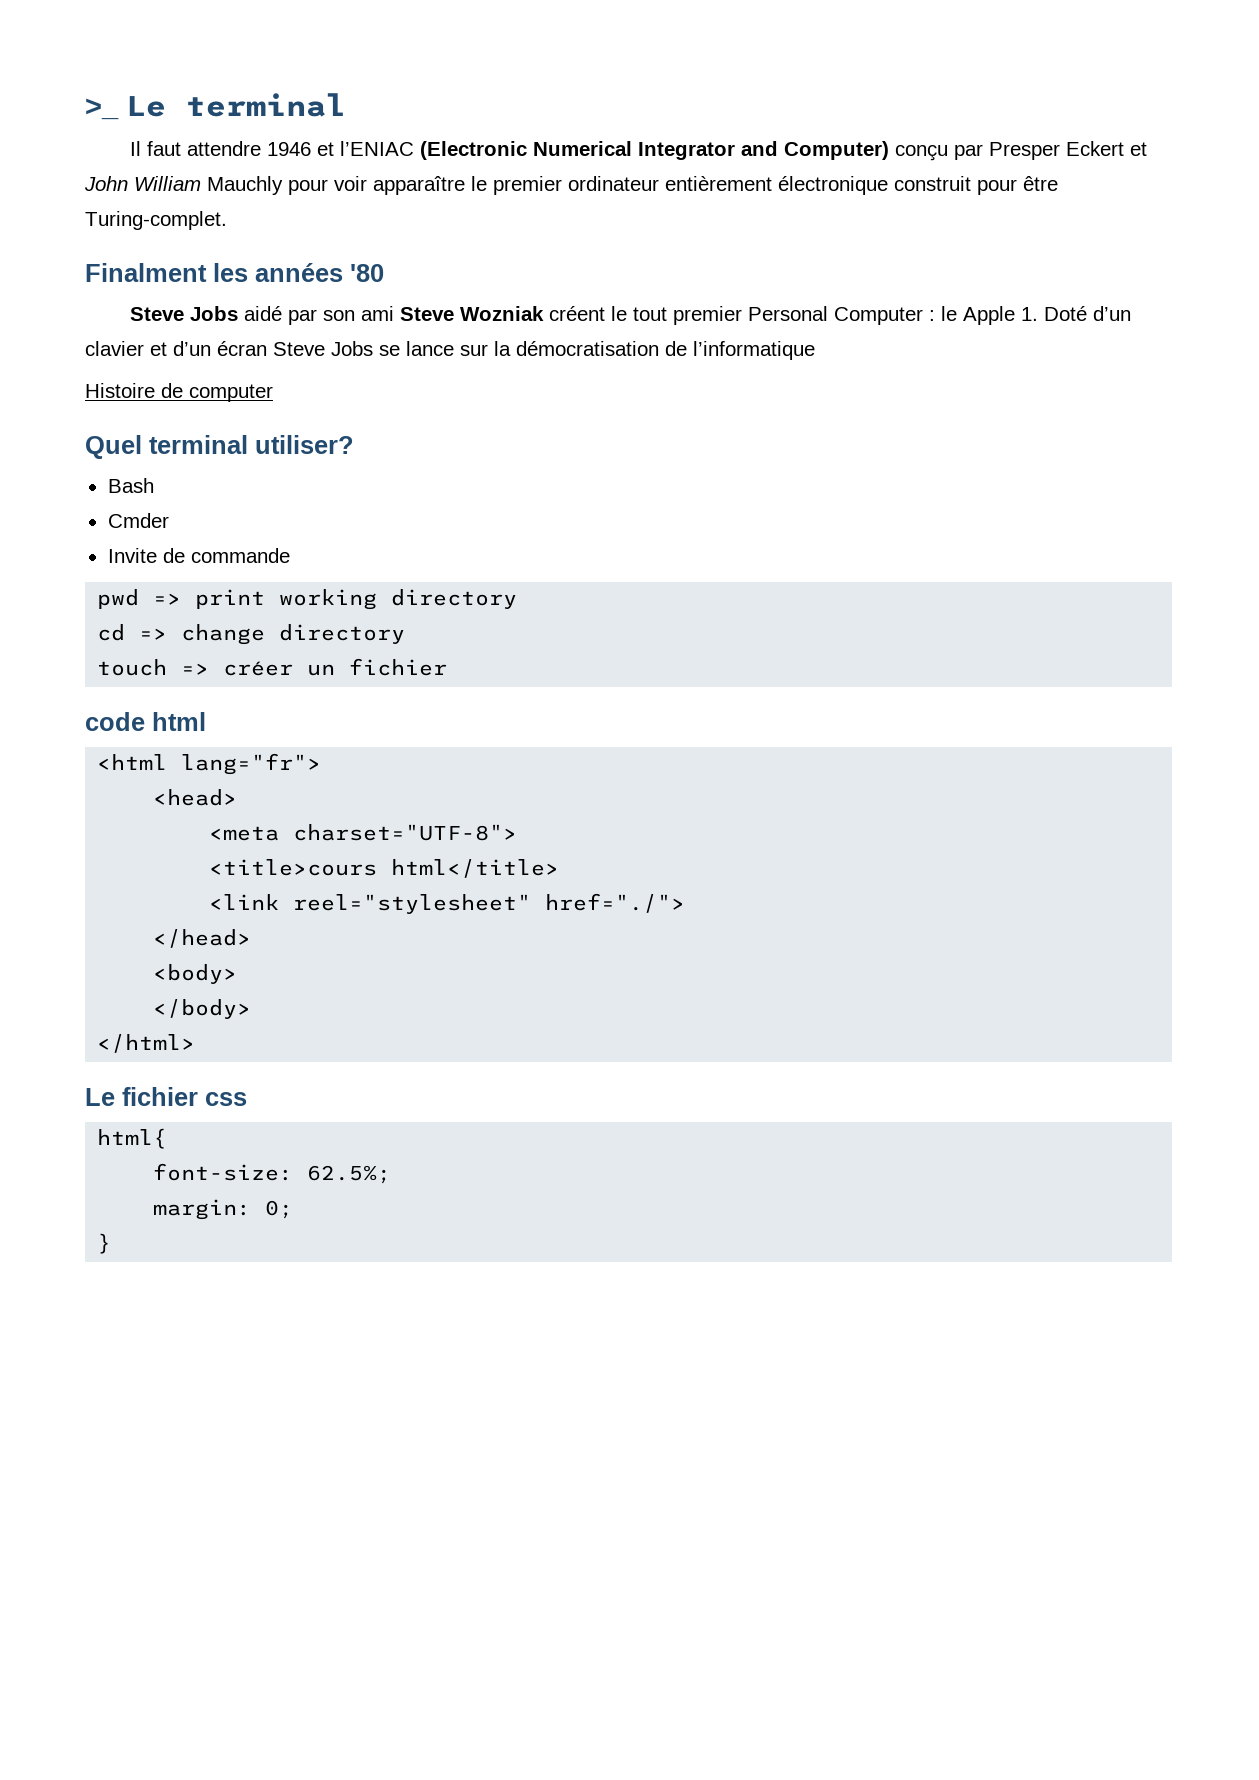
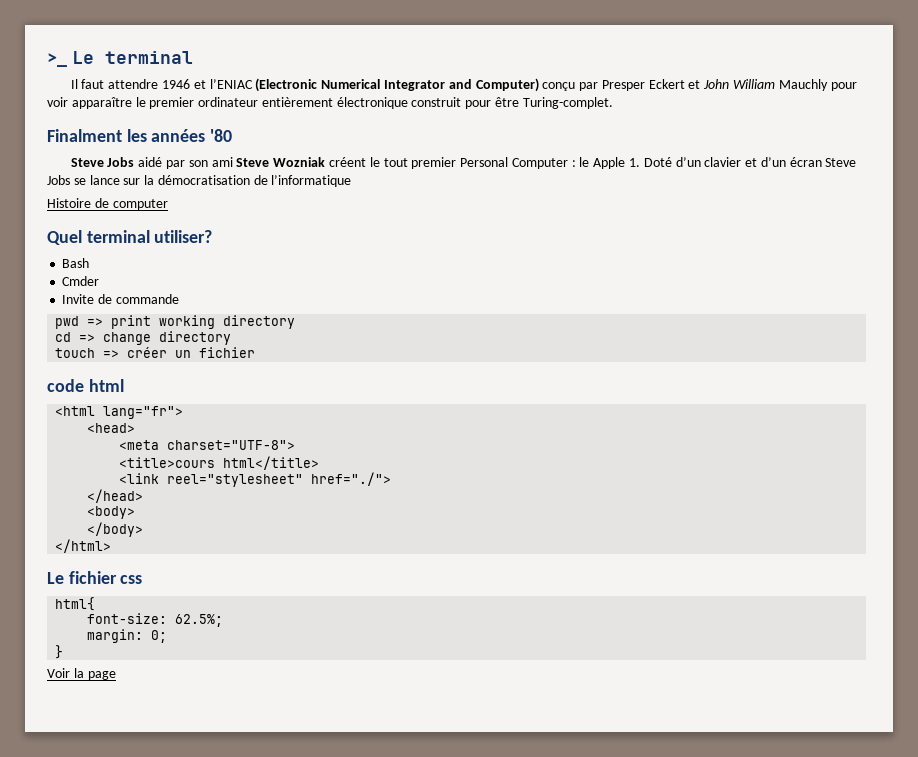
+ Voir la page

